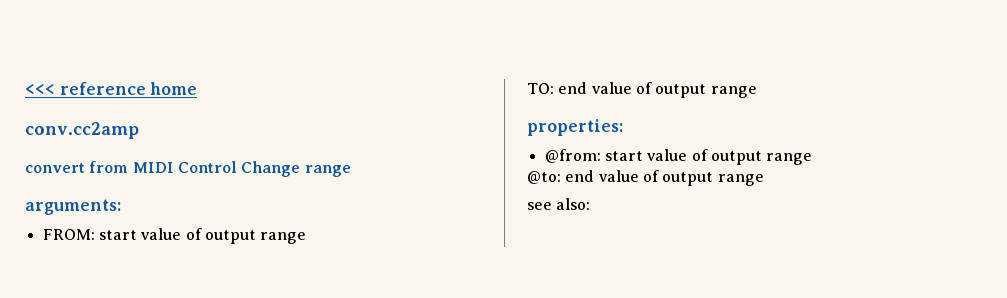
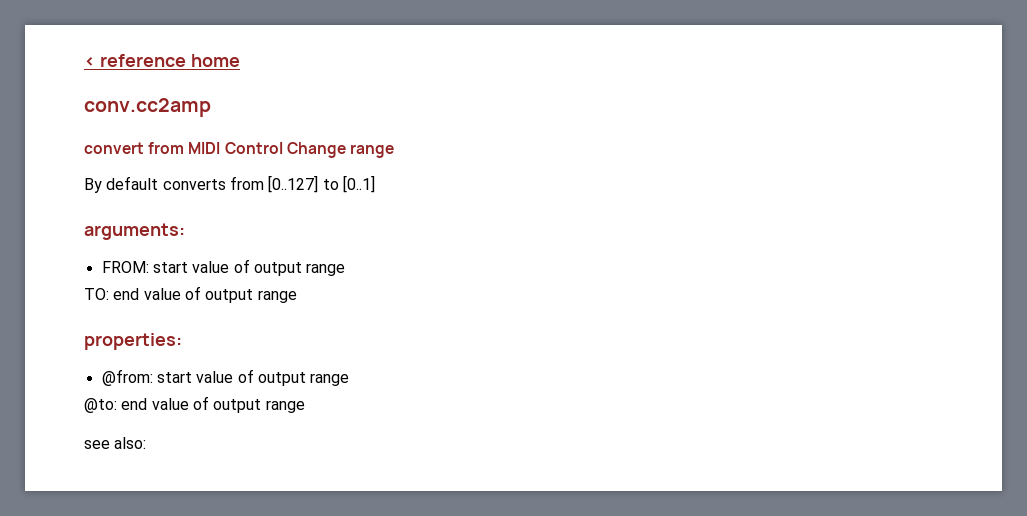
- <<< reference home
+ < reference home
+ By default converts from [0..127] to [0..1]

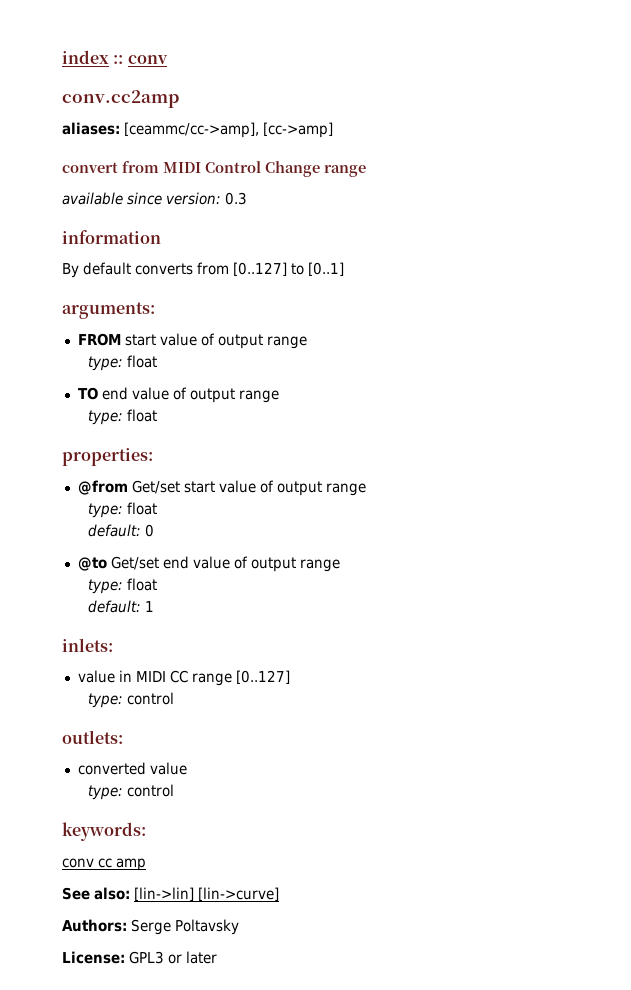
- < reference home
+ index :: conv
  conv.cc2amp
+ aliases: [ceammc/cc->amp], [cc->amp]
+ available since version: 0.3
+ information
- FROM: start value of output range
- TO: end value of output range
+ FROM start value of output range
+ type: float
+ TO end value of output range
+ type: float
- @from: start value of output range
- @to: end value of output range
- see also:
+ @from Get/set start value of output range
+ type: float
+ default: 0
+ @to Get/set end value of output range
+ type: float
+ default: 1
+ inlets:
+ value in MIDI CC range [0..127]
+ type: control
+ outlets:
+ converted value
+ type: control
+ keywords:
+ conv cc amp
+ See also: [lin->lin] [lin->curve]
+ Authors: Serge Poltavsky
+ License: GPL3 or later

